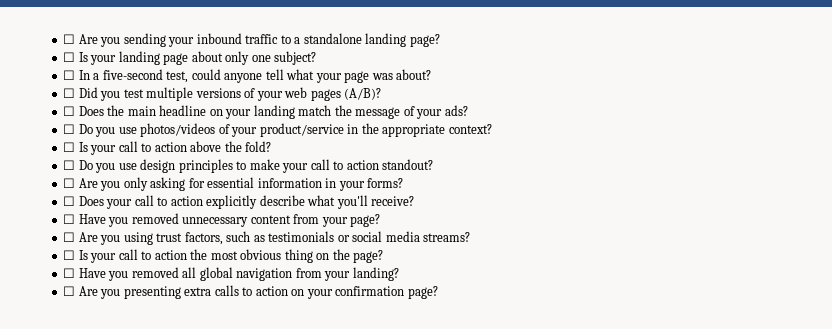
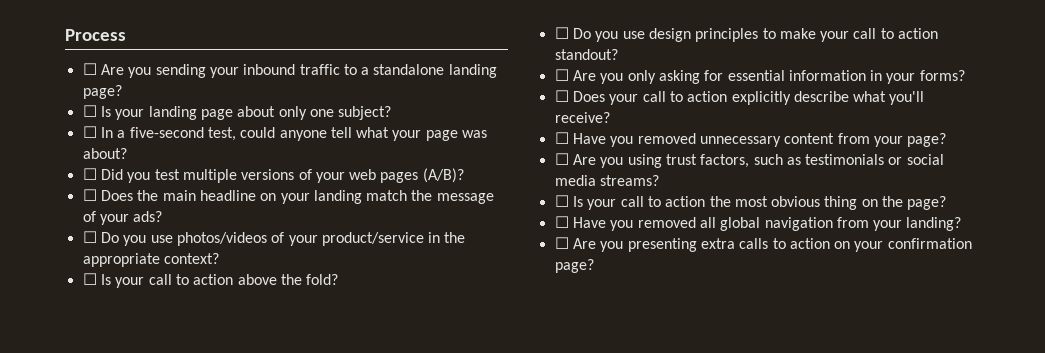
+ Process

